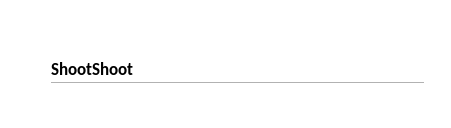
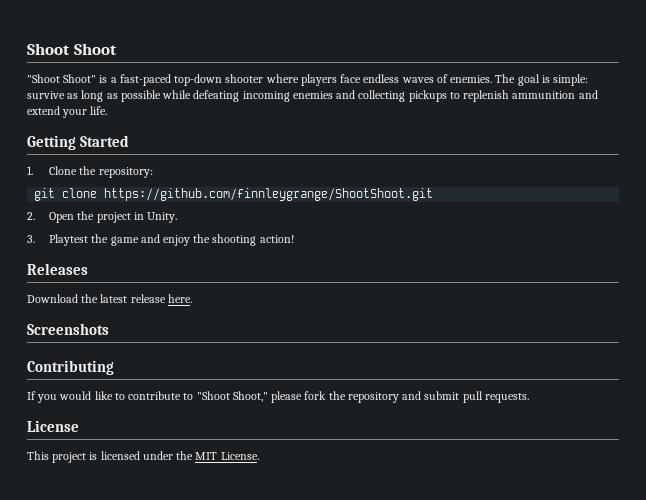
- ShootShoot
+ Shoot Shoot
+ "Shoot Shoot" is a fast-paced top-down shooter where players face endless waves of enemies. The goal is simple: survive as long as possible while defeating incoming enemies and collecting pickups to replenish ammunition and extend your life.
+ Getting Started
+ 1. Clone the repository:
+ git clone https://github.com/finnleygrange/ShootShoot.git
+ 2. Open the project in Unity.
+ 3. Playtest the game and enjoy the shooting action!
+ Releases
+ Download the latest release here.
+ Screenshots
+ Contributing
+ If you would like to contribute to "Shoot Shoot," please fork the repository and submit pull requests.
+ License
+ This project is licensed under the MIT License.

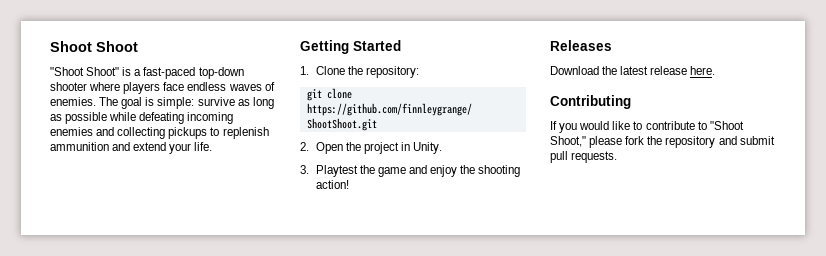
- Screenshots
- License
- This project is licensed under the MIT License.

